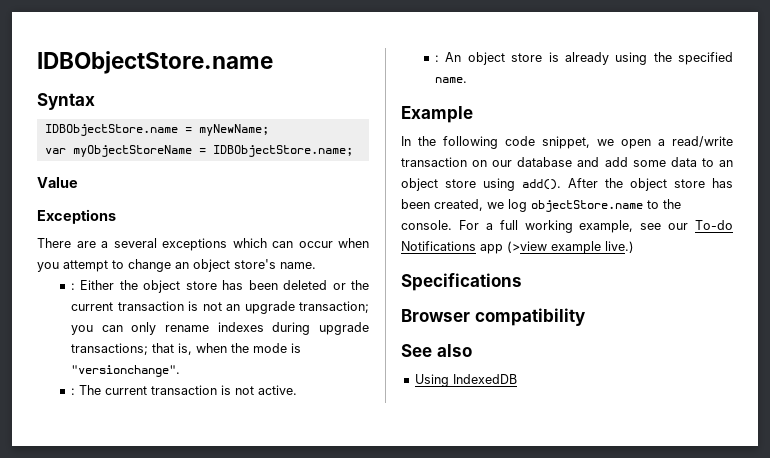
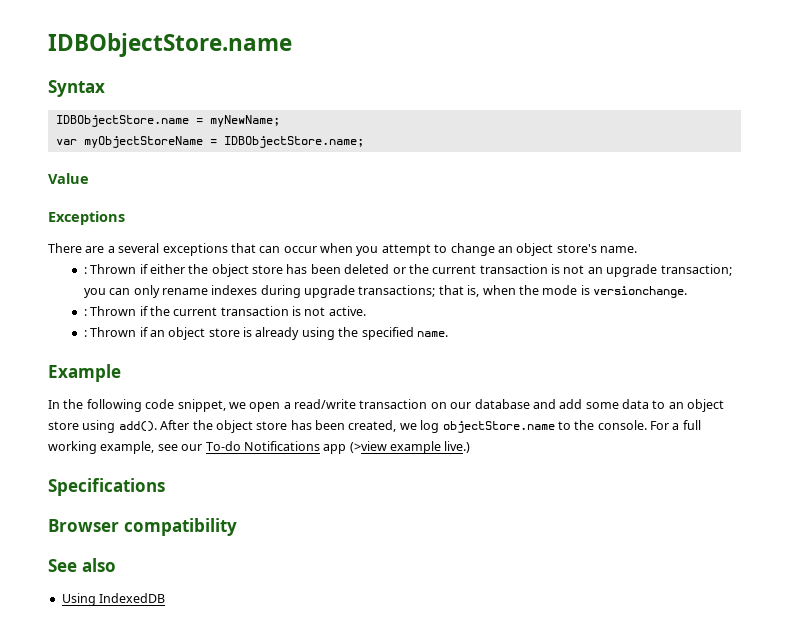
- There are a several exceptions which can occur when you attempt to change an object store's name.
+ There are a several exceptions that can occur when you attempt to change an object store's name.
- : Either the object store has been deleted or the current transaction is not an upgrade transaction; you can only rename indexes during upgrade transactions; that is, when the mode is "versionchange".
- : The current transaction is not active.
+ : Thrown if either the object store has been deleted or the current transaction is not an upgrade transaction; you can only rename indexes during upgrade transactions; that is, when the mode is versionchange.
+ : Thrown if the current transaction is not active.
- : An object store is already using the specified name.
+ : Thrown if an object store is already using the specified name.

